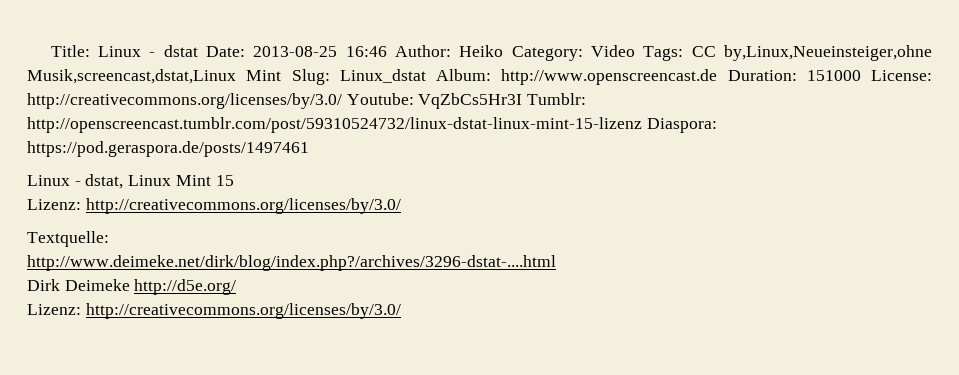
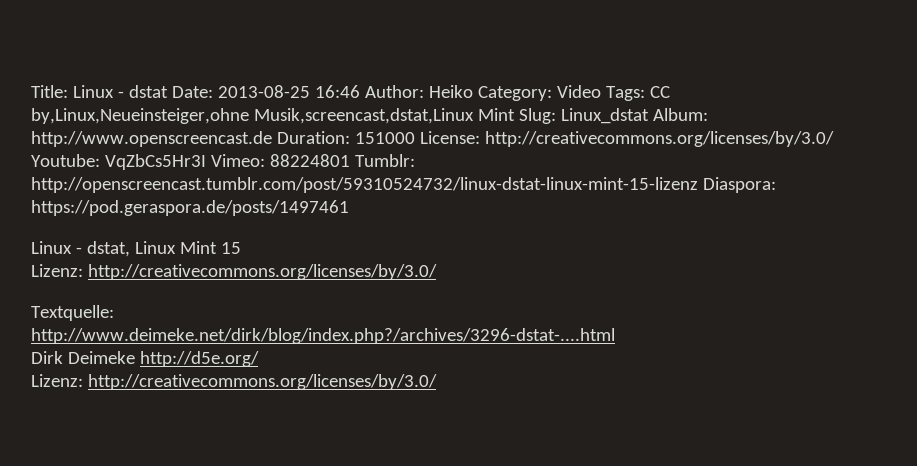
- Title: Linux - dstat Date: 2013-08-25 16:46 Author: Heiko Category: Video Tags: CC by,Linux,Neueinsteiger,ohne Musik,screencast,dstat,Linux Mint Slug: Linux_dstat Album: http://www.openscreencast.de Duration: 151000 License: http://creativecommons.org/licenses/by/3.0/ Youtube: VqZbCs5Hr3I Tumblr: http://openscreencast.tumblr.com/post/59310524732/linux-dstat-linux-mint-15-lizenz Diaspora: https://pod.geraspora.de/posts/1497461
+ Title: Linux - dstat Date: 2013-08-25 16:46 Author: Heiko Category: Video Tags: CC by,Linux,Neueinsteiger,ohne Musik,screencast,dstat,Linux Mint Slug: Linux_dstat Album: http://www.openscreencast.de Duration: 151000 License: http://creativecommons.org/licenses/by/3.0/ Youtube: VqZbCs5Hr3I Vimeo: 88224801 Tumblr: http://openscreencast.tumblr.com/post/59310524732/linux-dstat-linux-mint-15-lizenz Diaspora: https://pod.geraspora.de/posts/1497461

